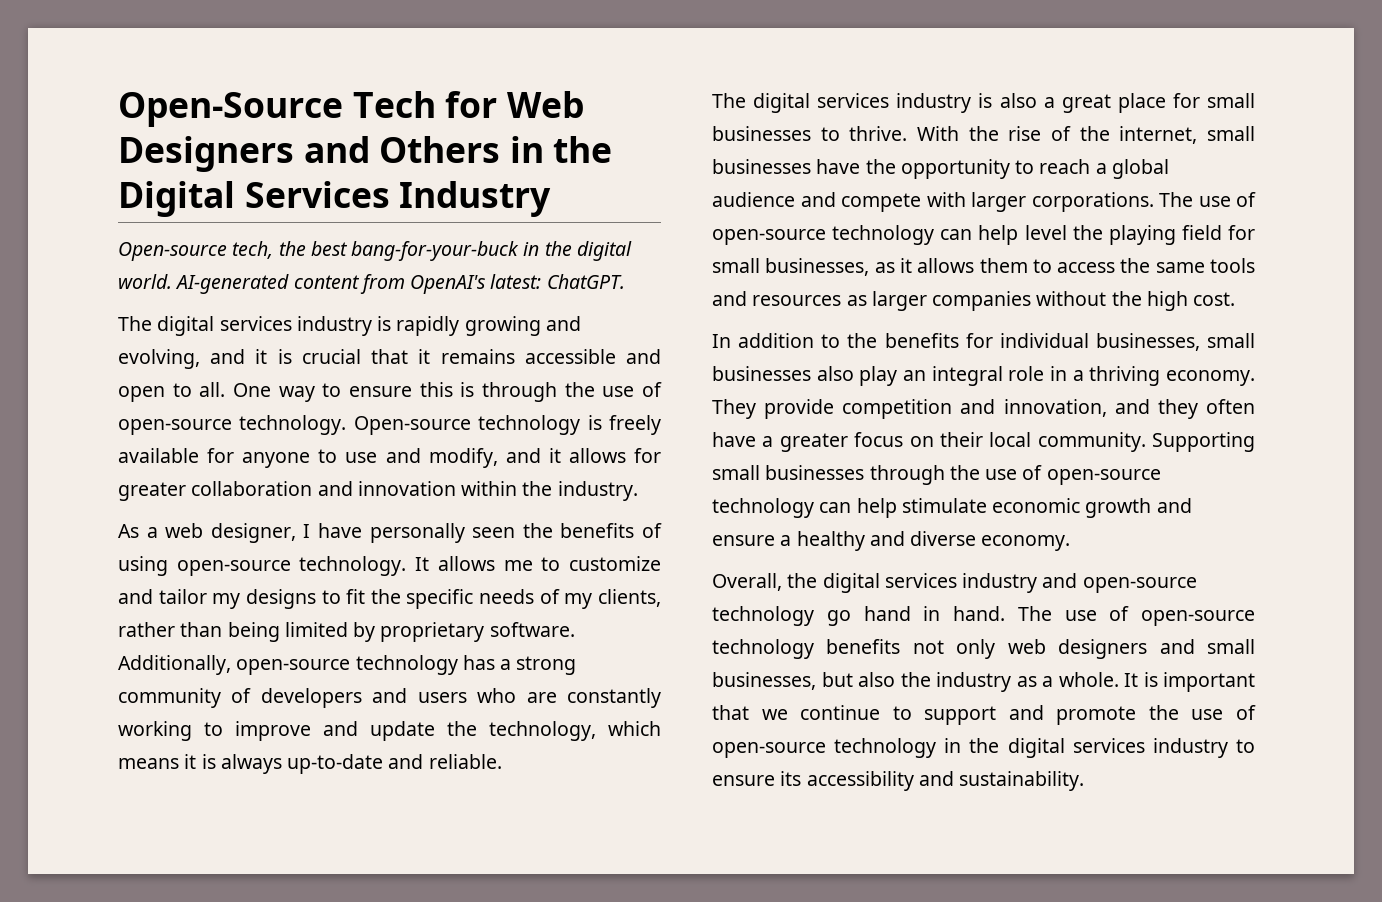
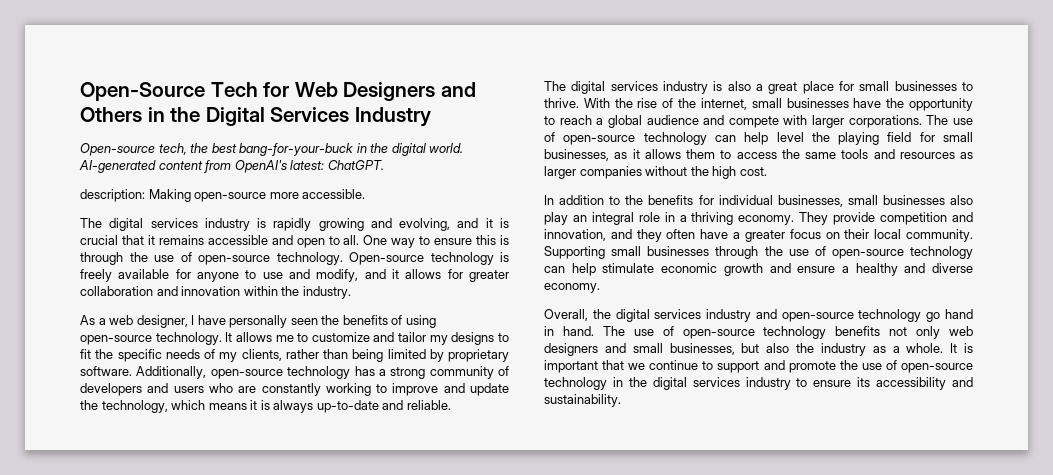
+ description: Making open-source more accessible.

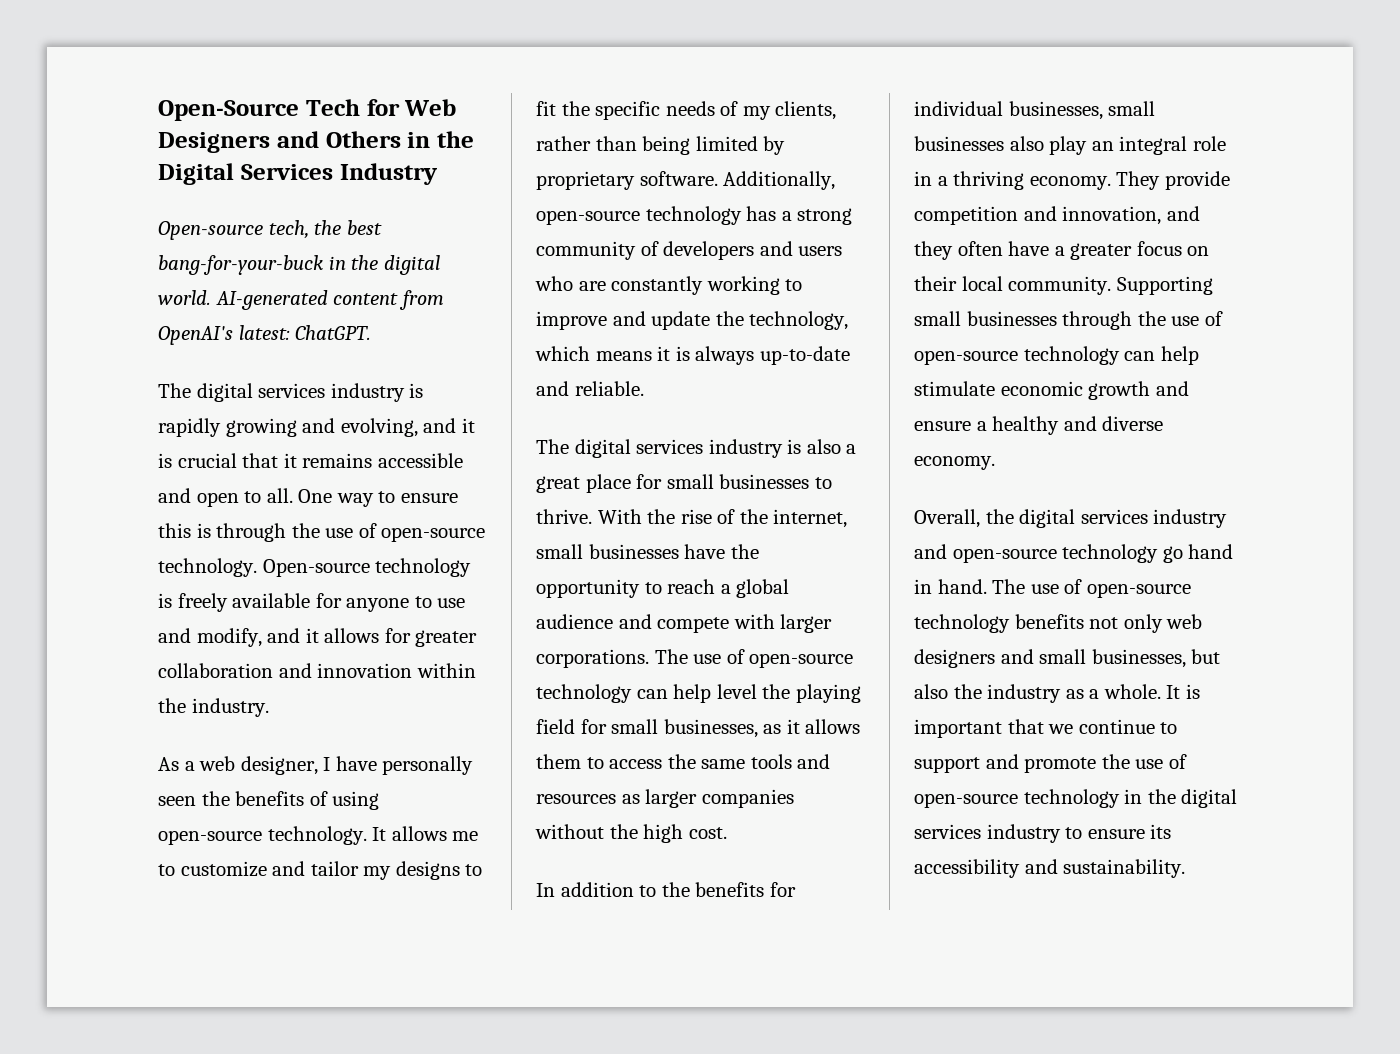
- description: Making open-source more accessible.

